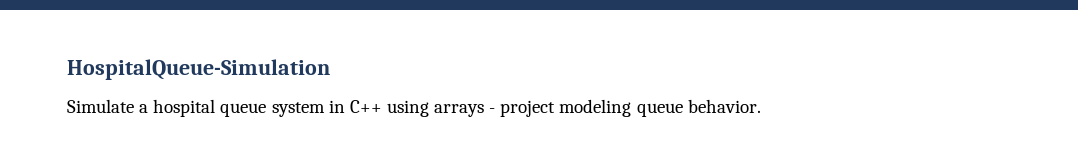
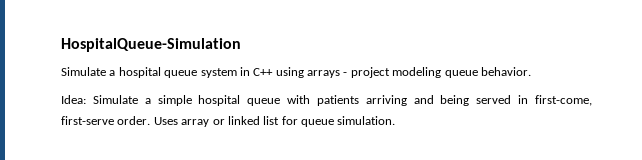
+ Idea: Simulate a simple hospital queue with patients arriving and being served in first-come, first-serve order. Uses array or linked list for queue simulation.

